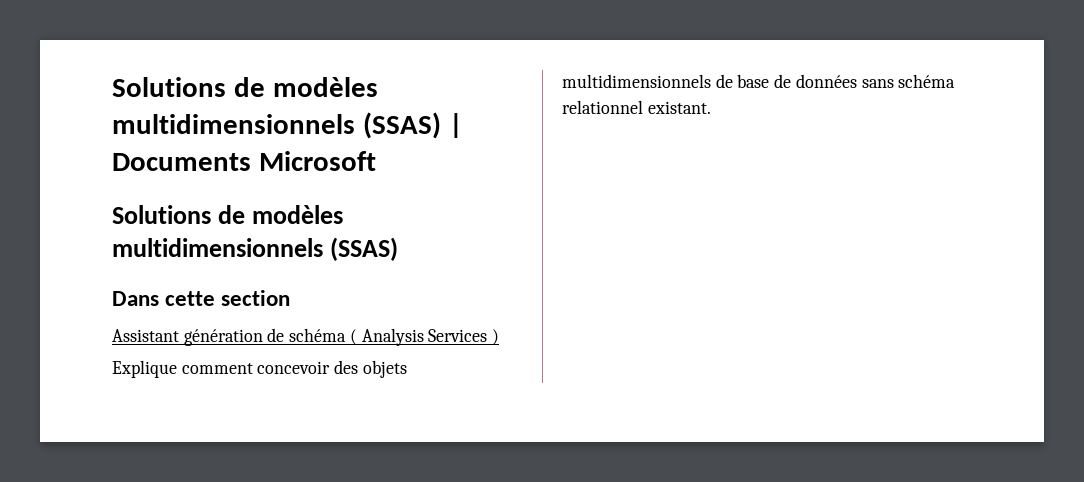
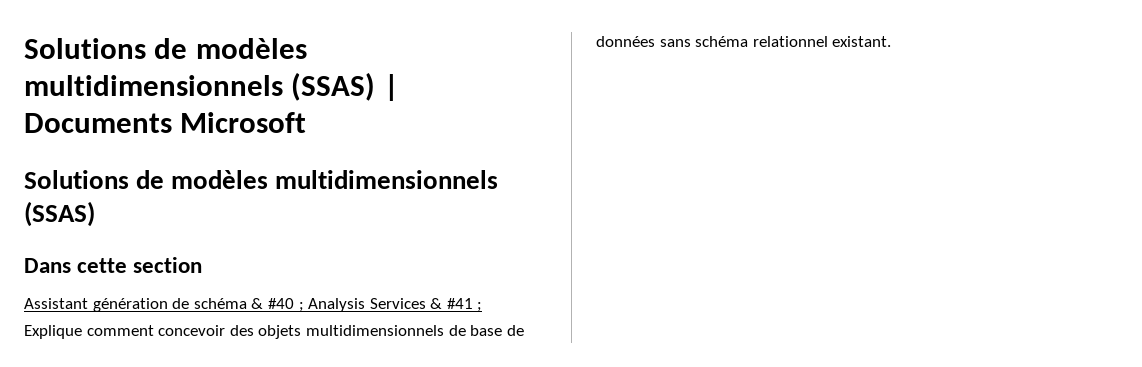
- Assistant génération de schéma ( Analysis Services )
+ Assistant génération de schéma & #40 ; Analysis Services & #41 ;

